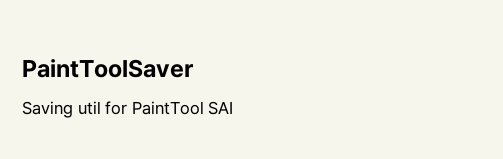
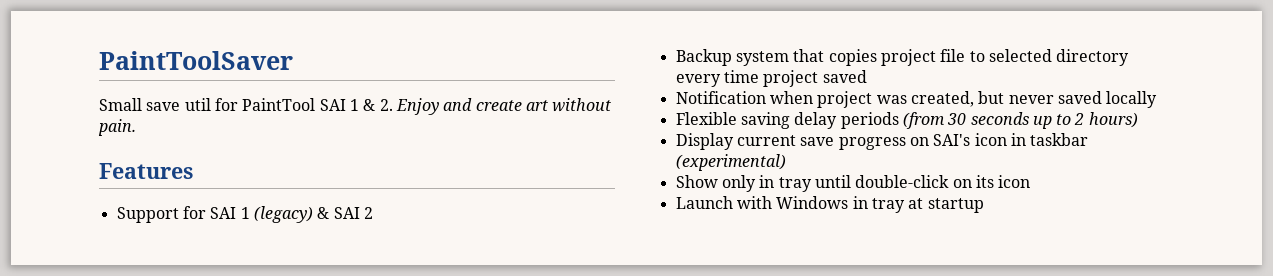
- Saving util for PaintTool SAI
+ Small save util for PaintTool SAI 1 & 2. Enjoy and create art without pain.
+ Features
+ Support for SAI 1 (legacy) & SAI 2
+ Backup system that copies project file to selected directory every time project saved
+ Notification when project was created, but never saved locally
+ Flexible saving delay periods (from 30 seconds up to 2 hours)
+ Display current save progress on SAI's icon in taskbar (experimental)
+ Show only in tray until double-click on its icon
+ Launch with Windows in tray at startup

